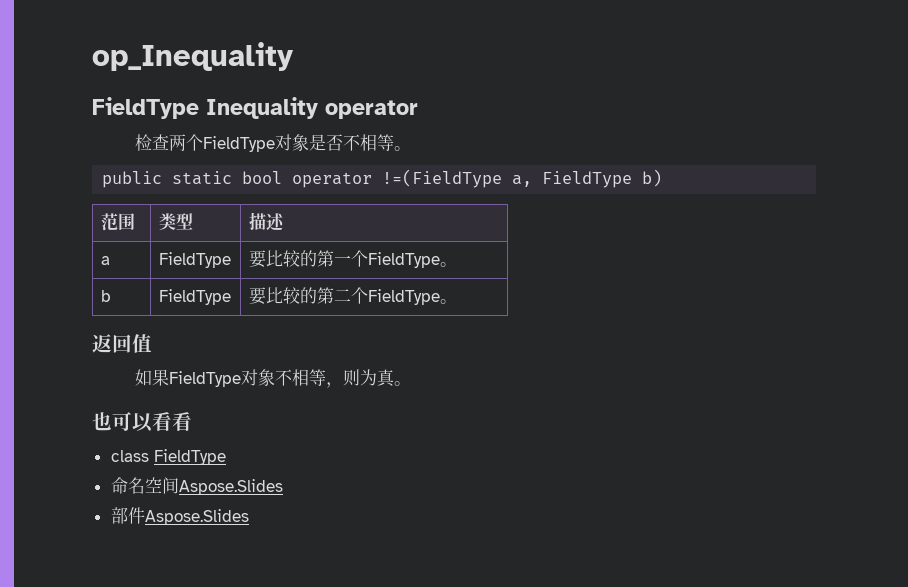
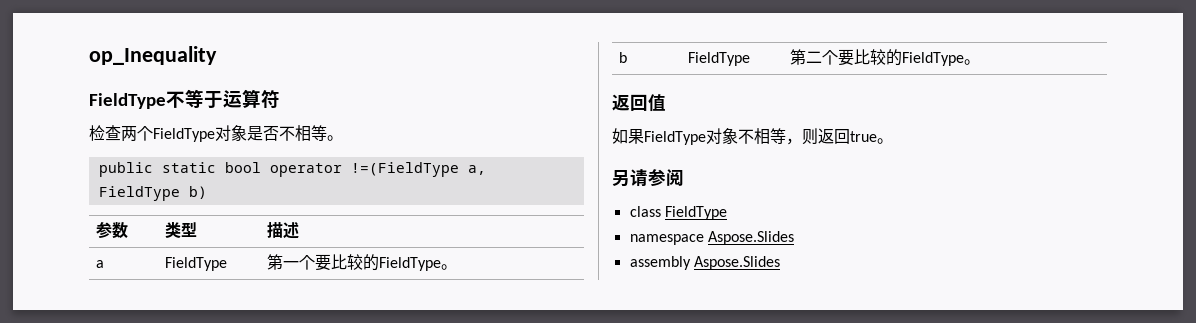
- FieldType Inequality operator
+ FieldType不等于运算符
- 范围 | 类型 | 描述
+ 参数 | 类型 | 描述
- a | FieldType | 要比较的第一个FieldType。
+ a | FieldType | 第一个要比较的FieldType。
- b | FieldType | 要比较的第二个FieldType。
+ b | FieldType | 第二个要比较的FieldType。
- 如果FieldType对象不相等，则为真。
- 也可以看看
+ 如果FieldType对象不相等，则返回true。
+ 另请参阅
- 命名空间Aspose.Slides
+ namespace Aspose.Slides
- 部件Aspose.Slides
+ assembly Aspose.Slides

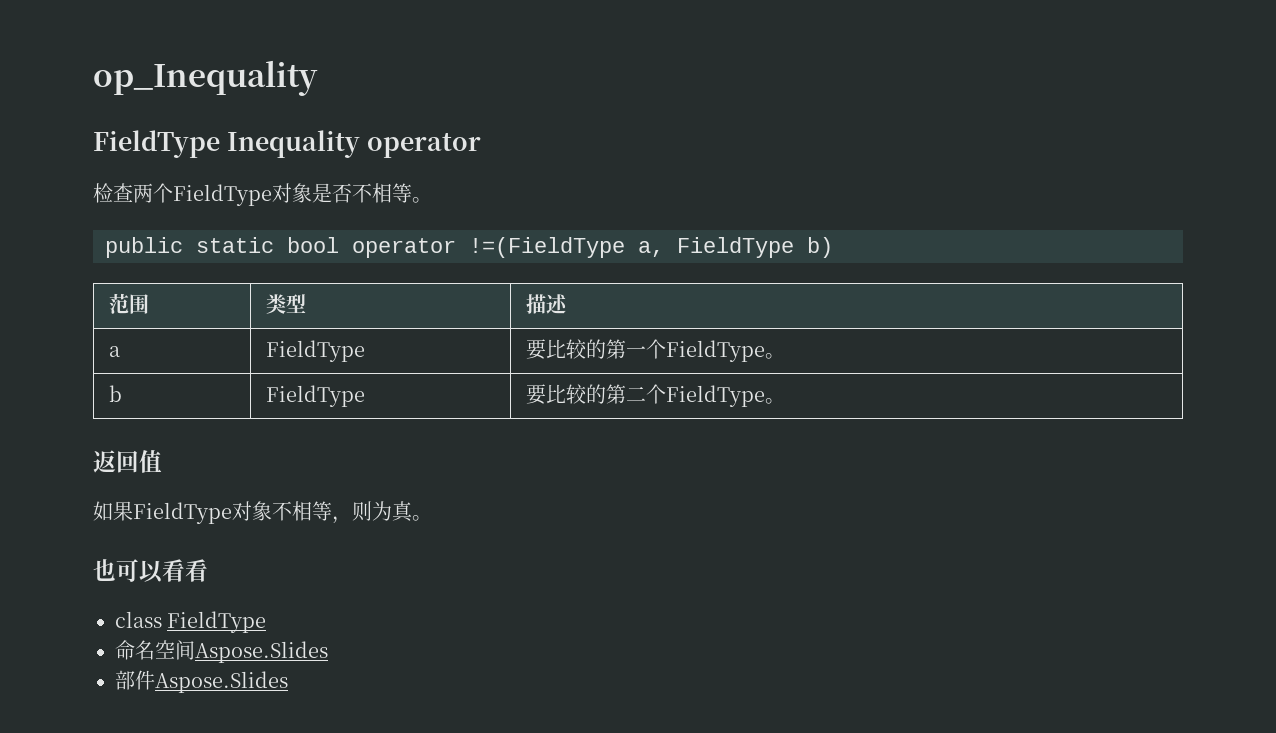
- FieldType不等于运算符
+ FieldType Inequality operator
- 参数 | 类型 | 描述
+ 范围 | 类型 | 描述
- a | FieldType | 第一个要比较的FieldType。
+ a | FieldType | 要比较的第一个FieldType。
- b | FieldType | 第二个要比较的FieldType。
+ b | FieldType | 要比较的第二个FieldType。
- 如果FieldType对象不相等，则返回true。
- 另请参阅
+ 如果FieldType对象不相等，则为真。
+ 也可以看看
- namespace Aspose.Slides
+ 命名空间Aspose.Slides
- assembly Aspose.Slides
+ 部件Aspose.Slides

